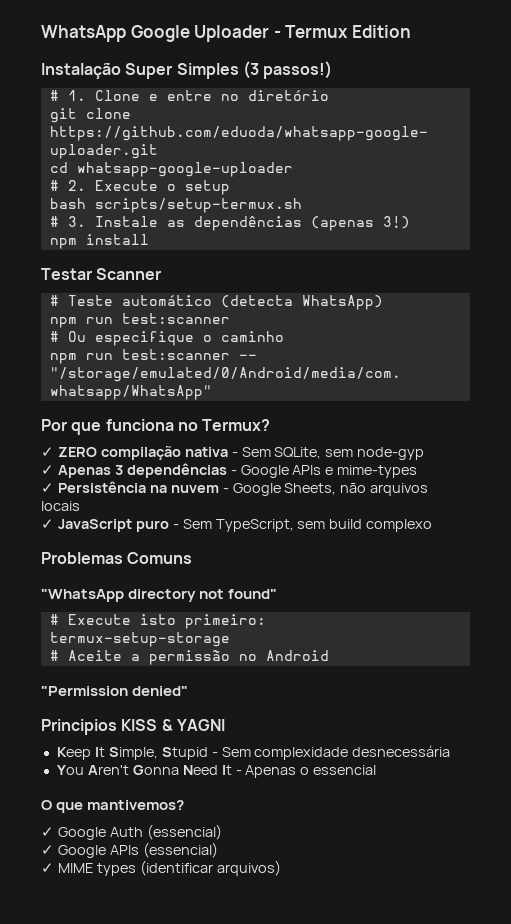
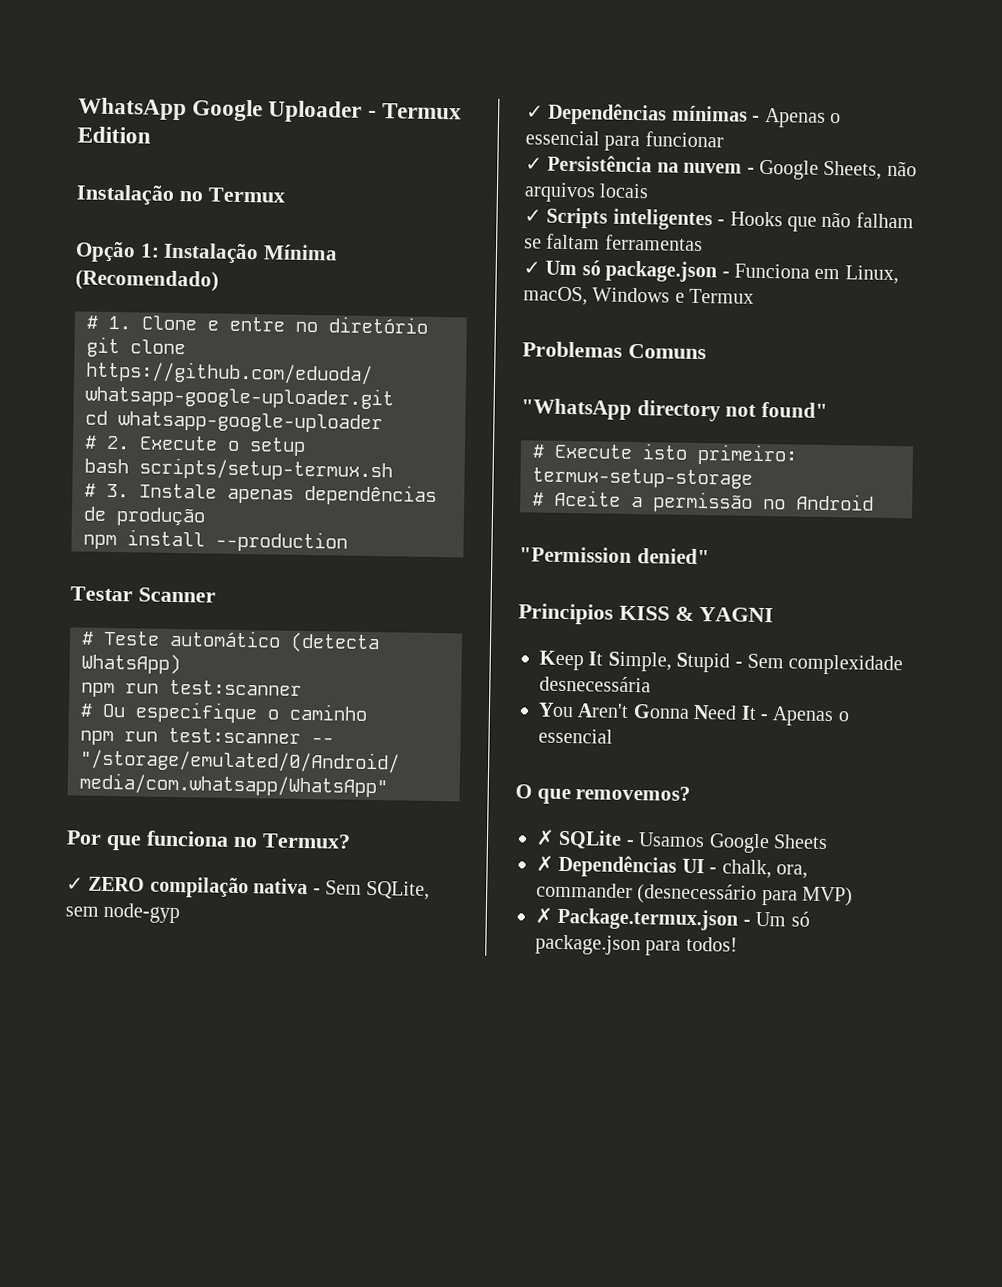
- Instalação Super Simples (3 passos!)
+ Instalação no Termux
+ Opção 1: Instalação Mínima (Recomendado)
- # 3. Instale as dependências (apenas 3!)
+ # 3. Instale apenas dependências de produção
- npm install
+ npm install --production
- ✓ Apenas 3 dependências - Google APIs e mime-types
+ ✓ Dependências mínimas - Apenas o essencial para funcionar
- ✓ JavaScript puro - Sem TypeScript, sem build complexo
+ ✓ Scripts inteligentes - Hooks que não falham se faltam ferramentas
+ ✓ Um só package.json - Funciona em Linux, macOS, Windows e Termux
- O que mantivemos?
- ✓ Google Auth (essencial)
- ✓ Google APIs (essencial)
- ✓ MIME types (identificar arquivos)
+ O que removemos?
+ ✗ SQLite - Usamos Google Sheets
+ ✗ Dependências UI - chalk, ora, commander (desnecessário para MVP)
+ ✗ Package.termux.json - Um só package.json para todos!

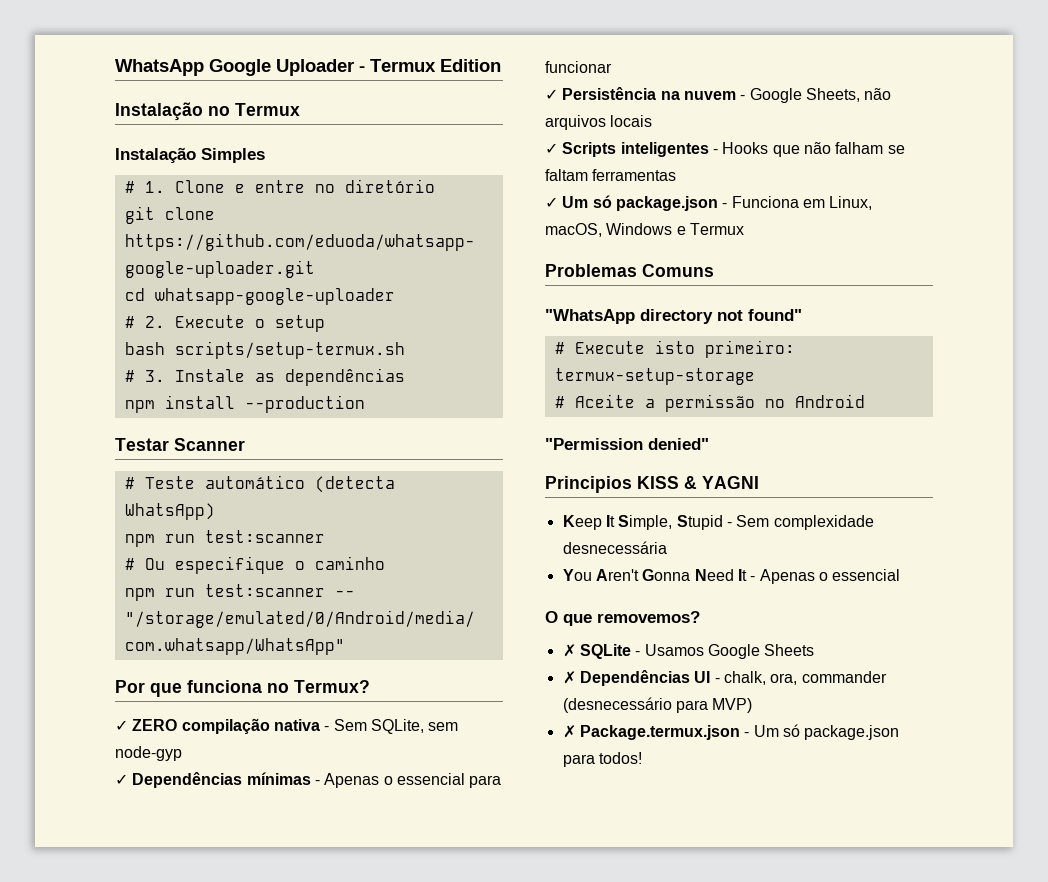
- Opção 1: Instalação Mínima (Recomendado)
+ Instalação Simples
- # 3. Instale apenas dependências de produção
+ # 3. Instale as dependências

